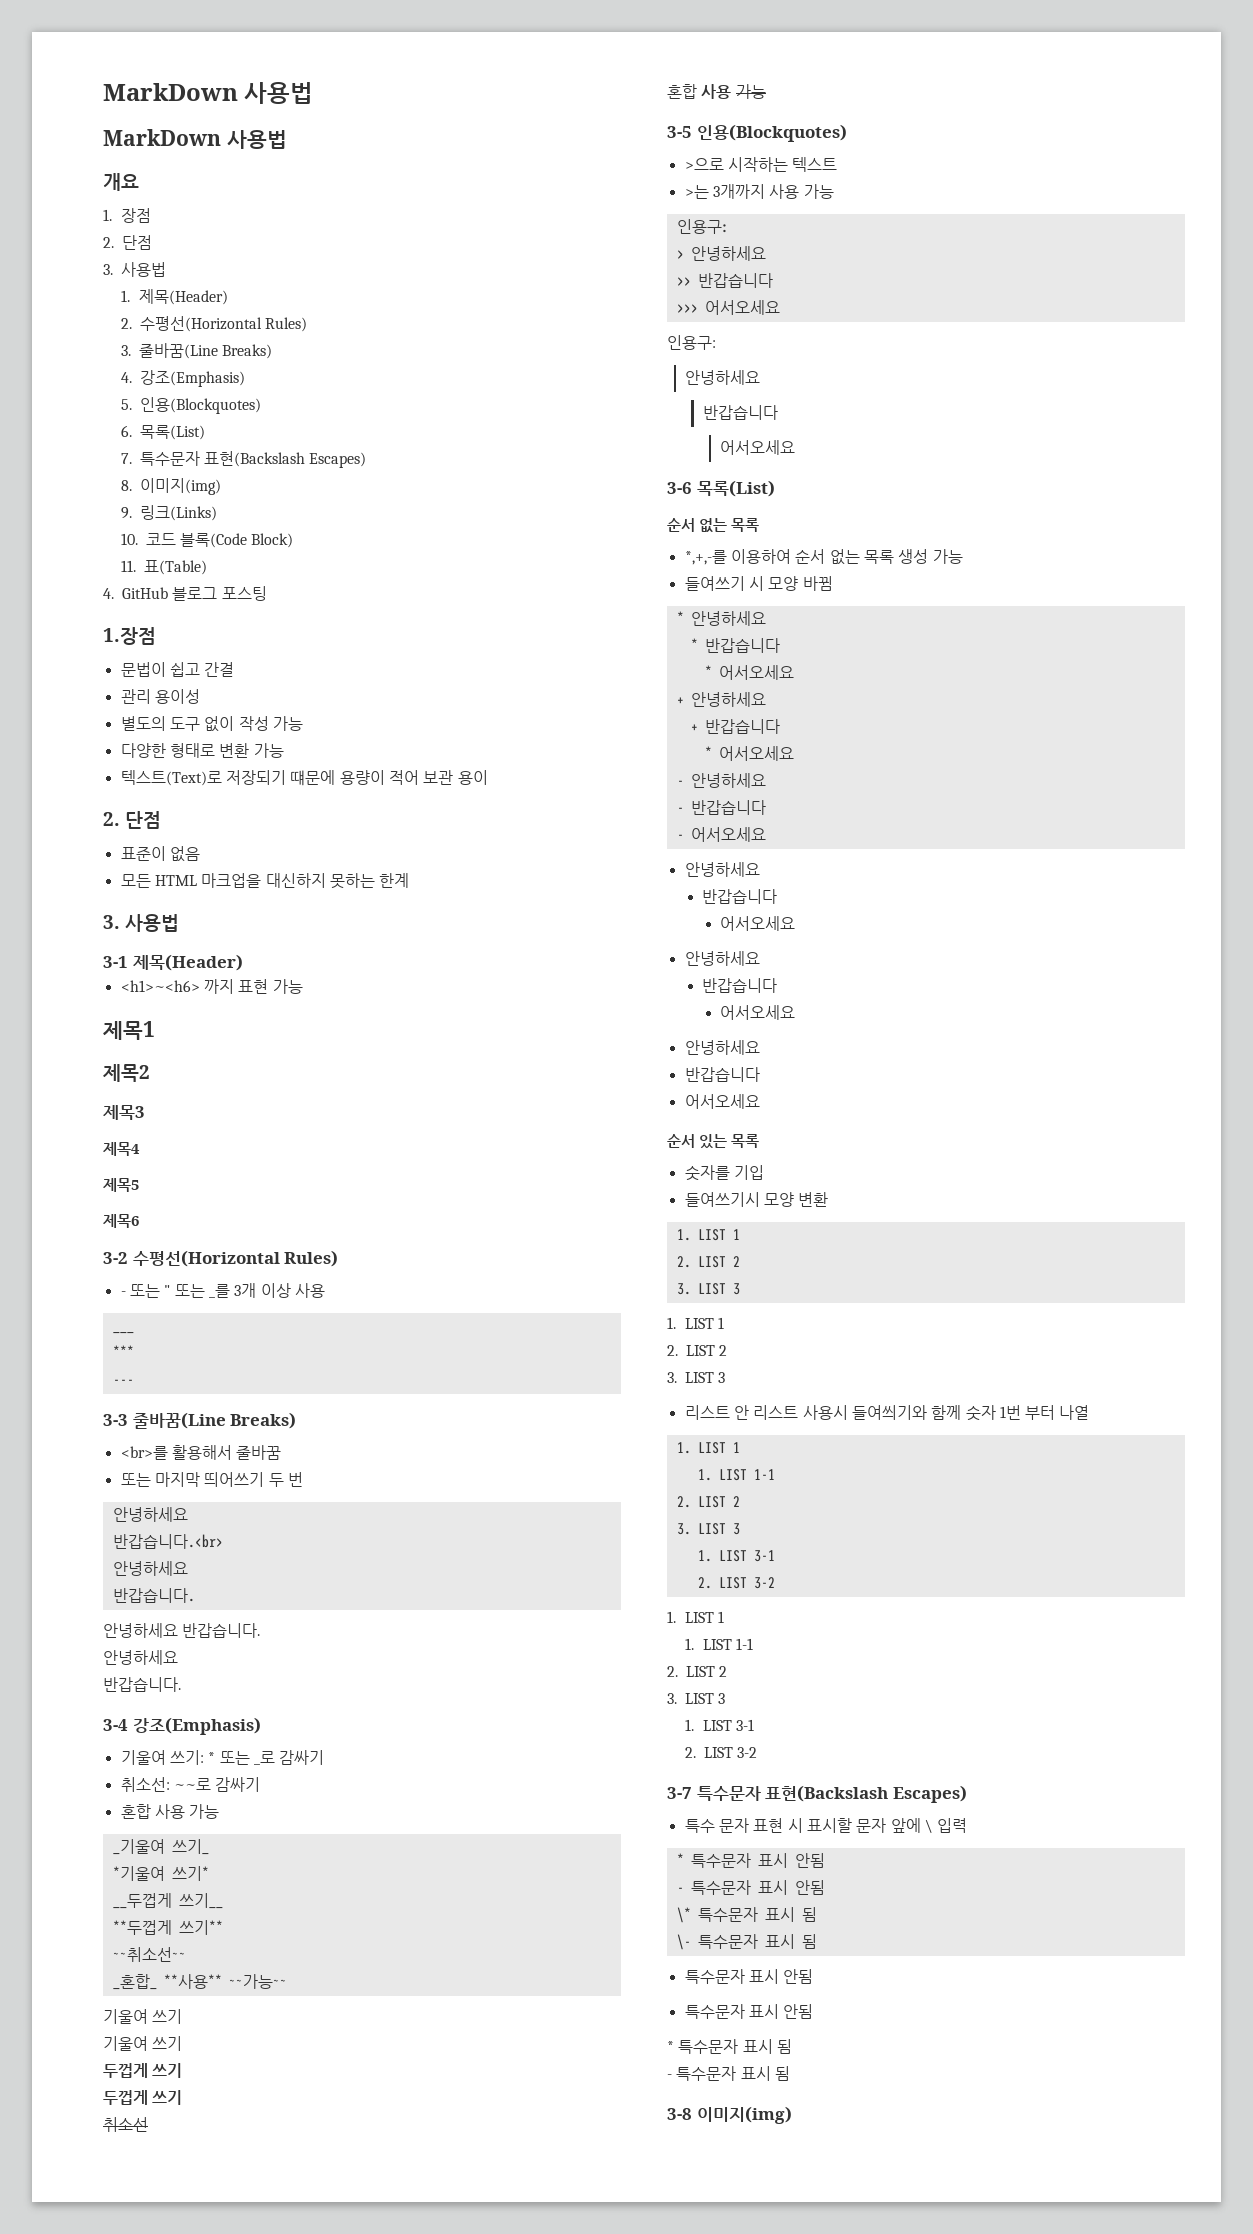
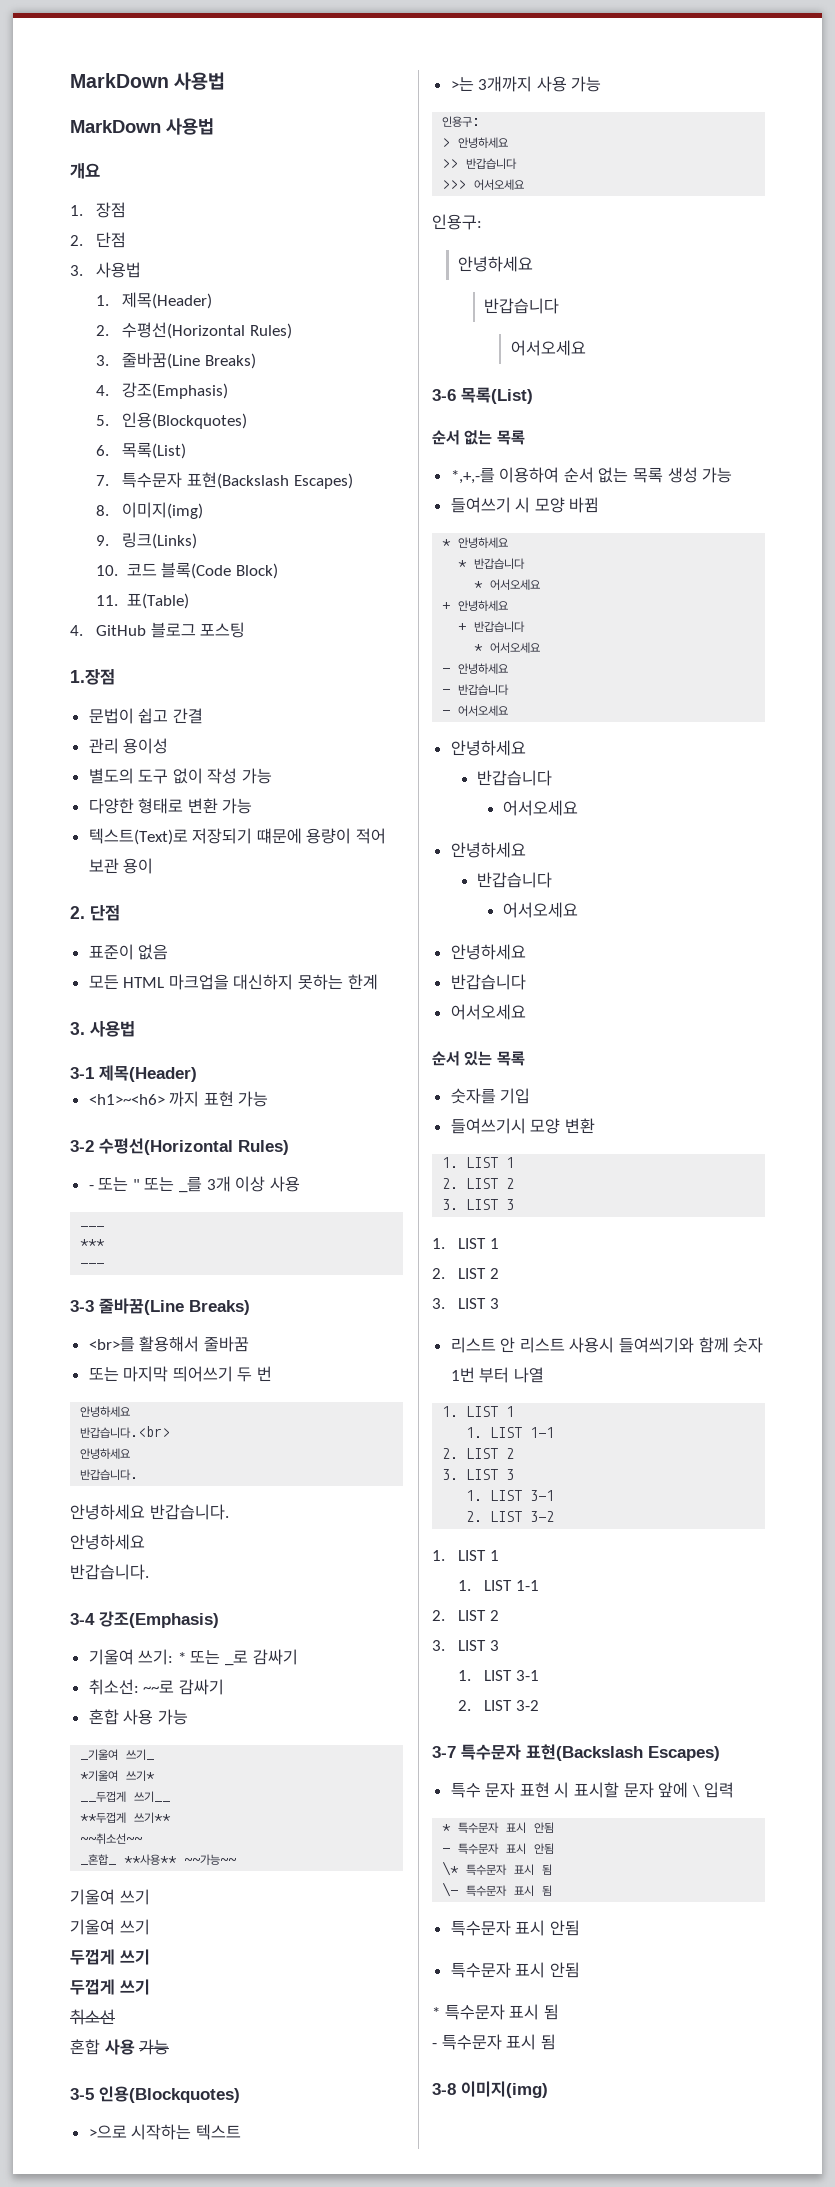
- 제목1
- 제목2
- 제목3
- 제목4
- 제목5
- 제목6

